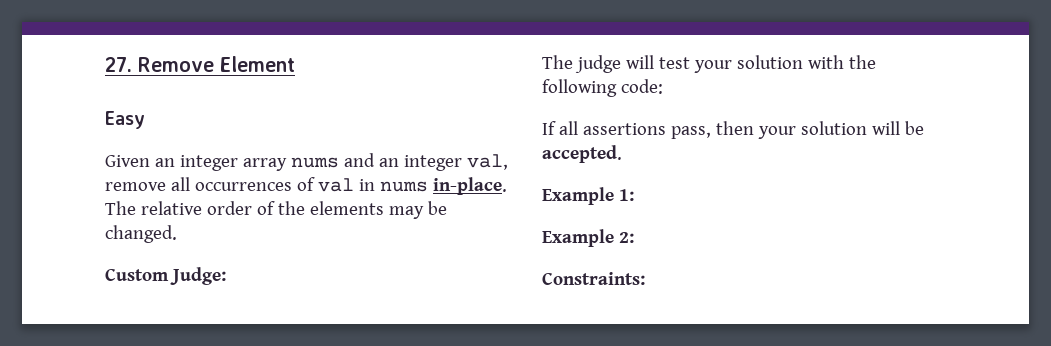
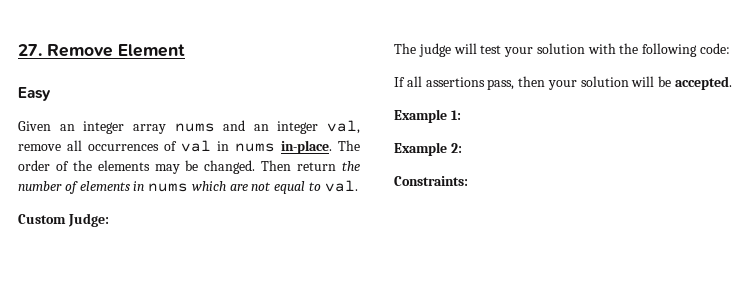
- The relative order of the elements may be changed.
+ The order of the elements may be changed. Then return the number of elements in nums which are not equal to val.

